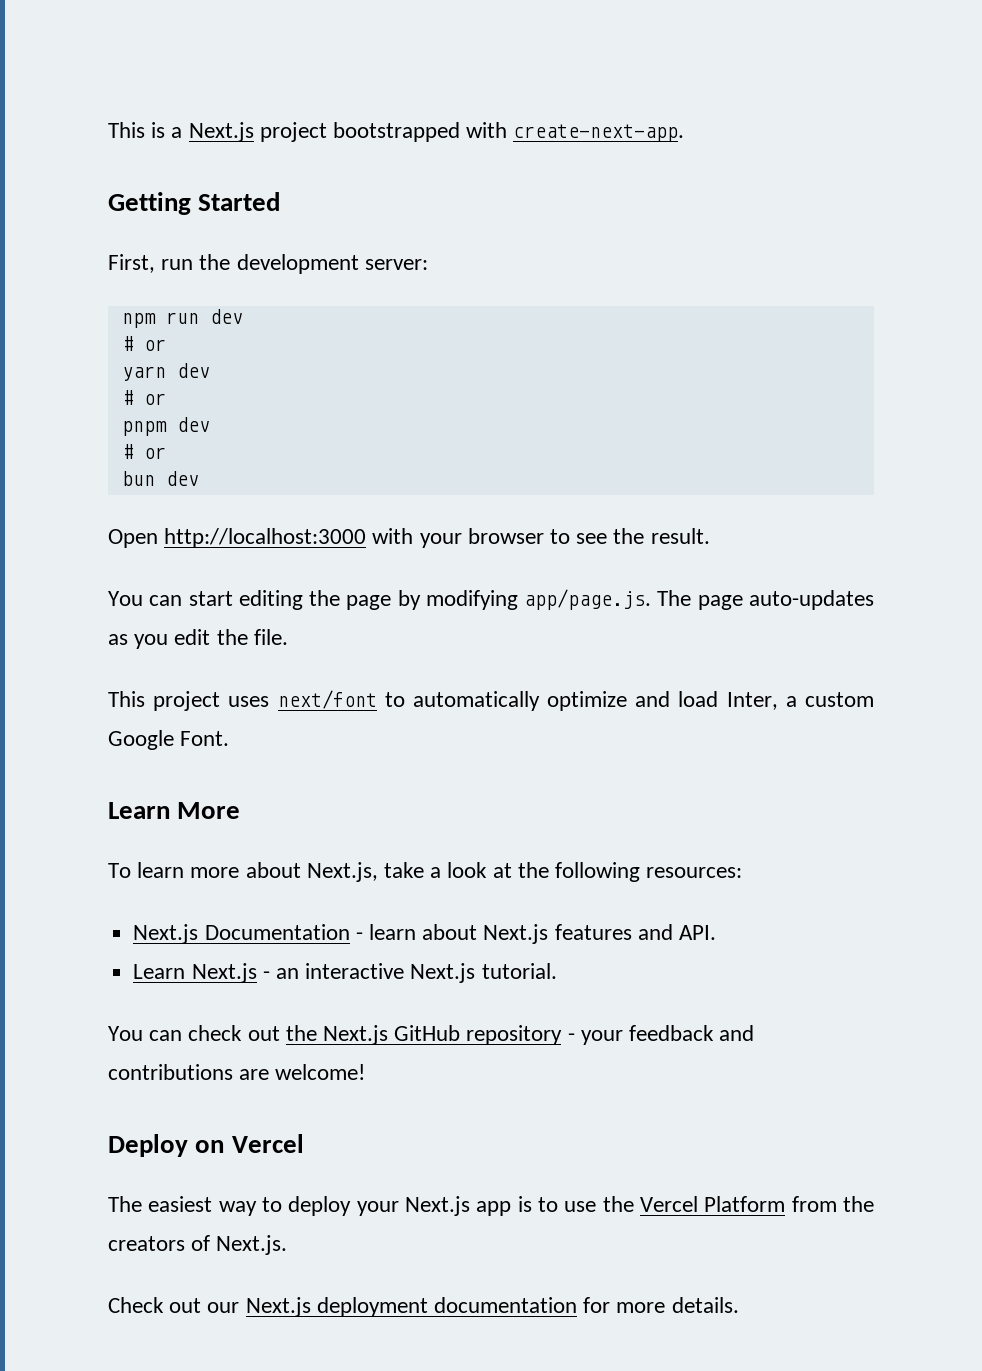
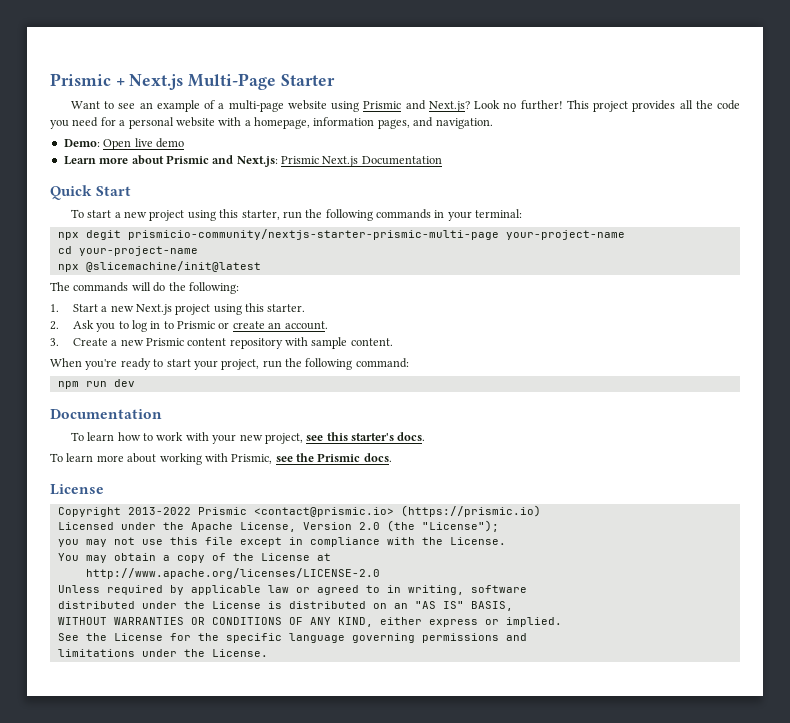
- This is a Next.js project bootstrapped with create-next-app.
- Getting Started
- First, run the development server:
+ Prismic + Next.js Multi-Page Starter
+ Want to see an example of a multi-page website using Prismic and Next.js? Look no further! This project provides all the code you need for a personal website with a homepage, information pages, and navigation.
+ Demo: Open live demo
+ Learn more about Prismic and Next.js: Prismic Next.js Documentation
+ Quick Start
+ To start a new project using this starter, run the following commands in your terminal:
+ npx degit prismicio-community/nextjs-starter-prismic-multi-page your-project-name
+ cd your-project-name
+ npx @slicemachine/init@latest
+ The commands will do the following:
+ 1. Start a new Next.js project using this starter.
+ 2. Ask you to log in to Prismic or create an account.
+ 3. Create a new Prismic content repository with sample content.
+ When you're ready to start your project, run the following command:
  npm run dev
- # or
- yarn dev
- # or
- pnpm dev
- # or
- bun dev
- Open http://localhost:3000 with your browser to see the result.
- You can start editing the page by modifying app/page.js. The page auto-updates as you edit the file.
- This project uses next/font to automatically optimize and load Inter, a custom Google Font.
- Learn More
- To learn more about Next.js, take a look at the following resources:
- Next.js Documentation - learn about Next.js features and API.
- Learn Next.js - an interactive Next.js tutorial.
- You can check out the Next.js GitHub repository - your feedback and contributions are welcome!
- Deploy on Vercel
- The easiest way to deploy your Next.js app is to use the Vercel Platform from the creators of Next.js.
- Check out our Next.js deployment documentation for more details.
+ Documentation
+ To learn how to work with your new project, see this starter's docs.
+ To learn more about working with Prismic, see the Prismic docs.
+ License
+ Copyright 2013-2022 Prismic <contact@prismic.io> (https://prismic.io)
+ Licensed under the Apache License, Version 2.0 (the "License");
+ you may not use this file except in compliance with the License.
+ You may obtain a copy of the License at
+ http://www.apache.org/licenses/LICENSE-2.0
+ Unless required by applicable law or agreed to in writing, software
+ distributed under the License is distributed on an "AS IS" BASIS,
+ WITHOUT WARRANTIES OR CONDITIONS OF ANY KIND, either express or implied.
+ See the License for the specific language governing permissions and
+ limitations under the License.

